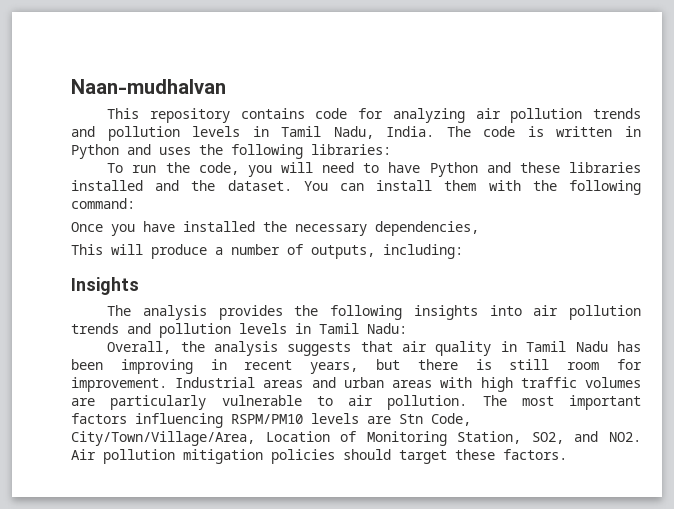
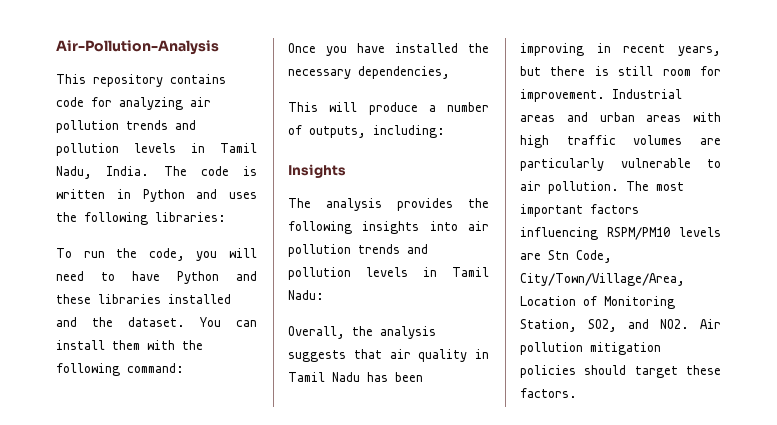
- Naan-mudhalvan
+ Air-Pollution-Analysis

